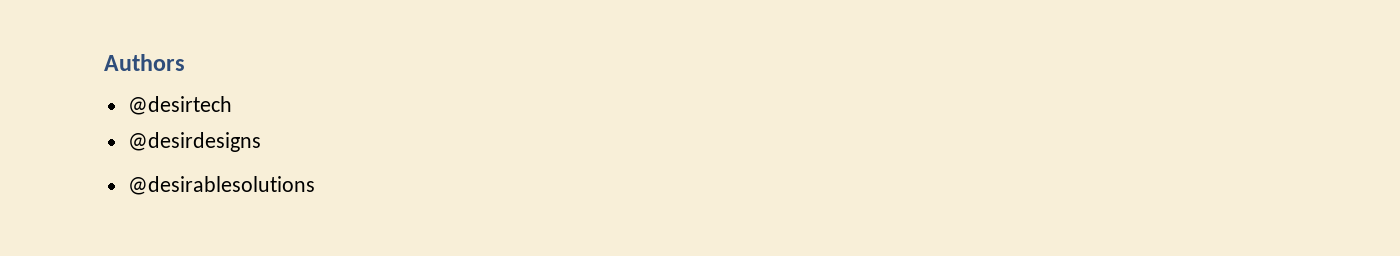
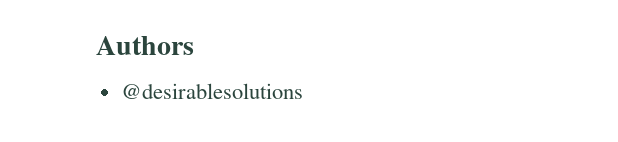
- @desirtech
- @desirdesigns

